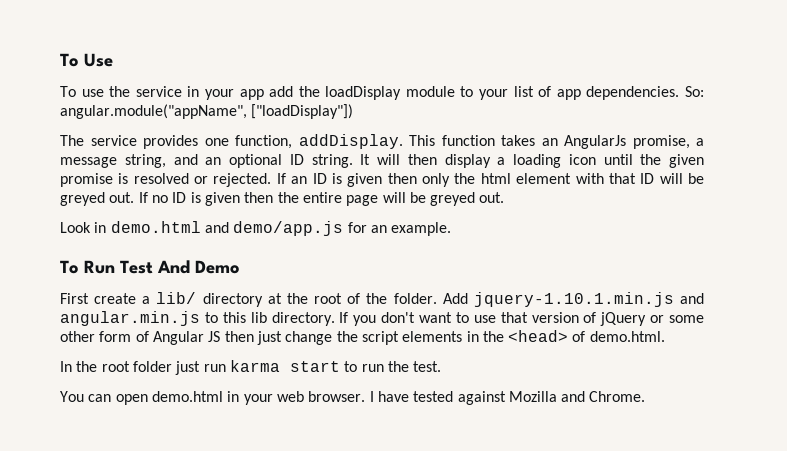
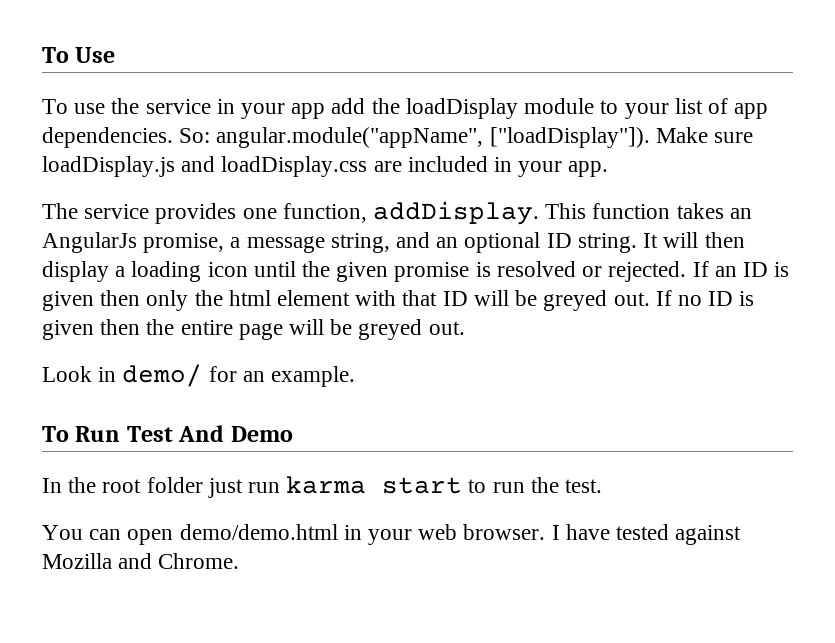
- So: angular.module("appName", ["loadDisplay"])
+ So: angular.module("appName", ["loadDisplay"]). Make sure loadDisplay.js and loadDisplay.css are included in your app.
- Look in demo.html and demo/app.js for an example.
+ Look in demo/ for an example.
- First create a lib/ directory at the root of the folder. Add jquery-1.10.1.min.js and angular.min.js to this lib directory. If you don't want to use that version of jQuery or some other form of Angular JS then just change the script elements in the <head> of demo.html.
- You can open demo.html in your web browser.
+ You can open demo/demo.html in your web browser.

